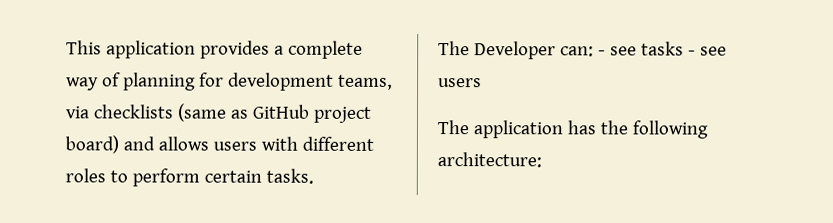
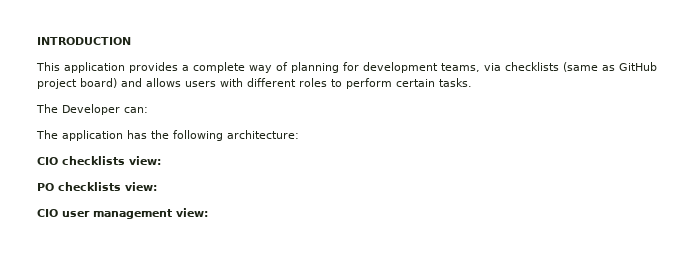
+ INTRODUCTION
- The Developer can: - see tasks - see users
+ The Developer can:
+ CIO checklists view:
+ PO checklists view:
+ CIO user management view:

